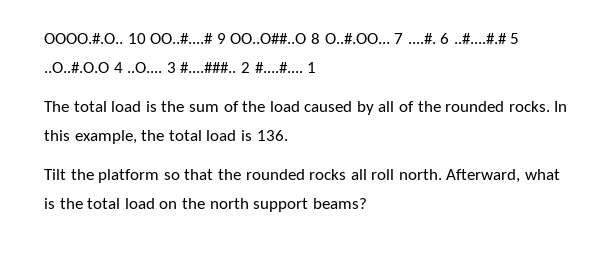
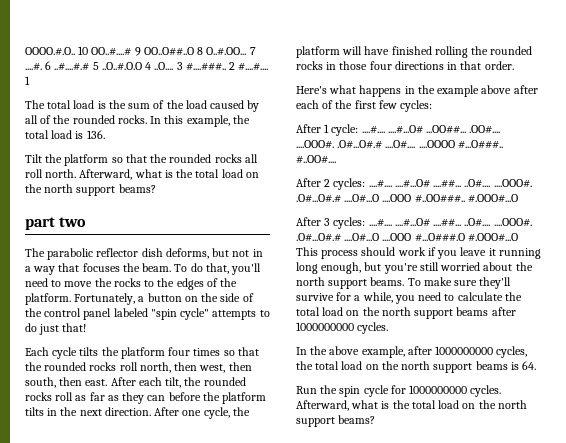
+ part two
+ The parabolic reflector dish deforms, but not in a way that focuses the beam. To do that, you'll need to move the rocks to the edges of the platform. Fortunately, a button on the side of the control panel labeled "spin cycle" attempts to do just that!
+ Each cycle tilts the platform four times so that the rounded rocks roll north, then west, then south, then east. After each tilt, the rounded rocks roll as far as they can before the platform tilts in the next direction. After one cycle, the platform will have finished rolling the rounded rocks in those four directions in that order.
+ Here's what happens in the example above after each of the first few cycles:
+ After 1 cycle: ....#.... ....#...O# ...OO##... .OO#.... ....OOO#. .O#...O#.# ....O#.... ....OOOO #...O###.. #..OO#....
+ After 2 cycles: ....#.... ....#...O# ....##... ..O#.... ....OOO#. .O#...O#.# ....O#...O ....OOO #..OO###.. #.OOO#...O
+ After 3 cycles: ....#.... ....#...O# ....##... ..O#.... ....OOO#. .O#...O#.# ....O#...O ....OOO #...O###.O #.OOO#...O This process should work if you leave it running long enough, but you're still worried about the north support beams. To make sure they'll survive for a while, you need to calculate the total load on the north support beams after 1000000000 cycles.
+ In the above example, after 1000000000 cycles, the total load on the north support beams is 64.
+ Run the spin cycle for 1000000000 cycles. Afterward, what is the total load on the north support beams?

